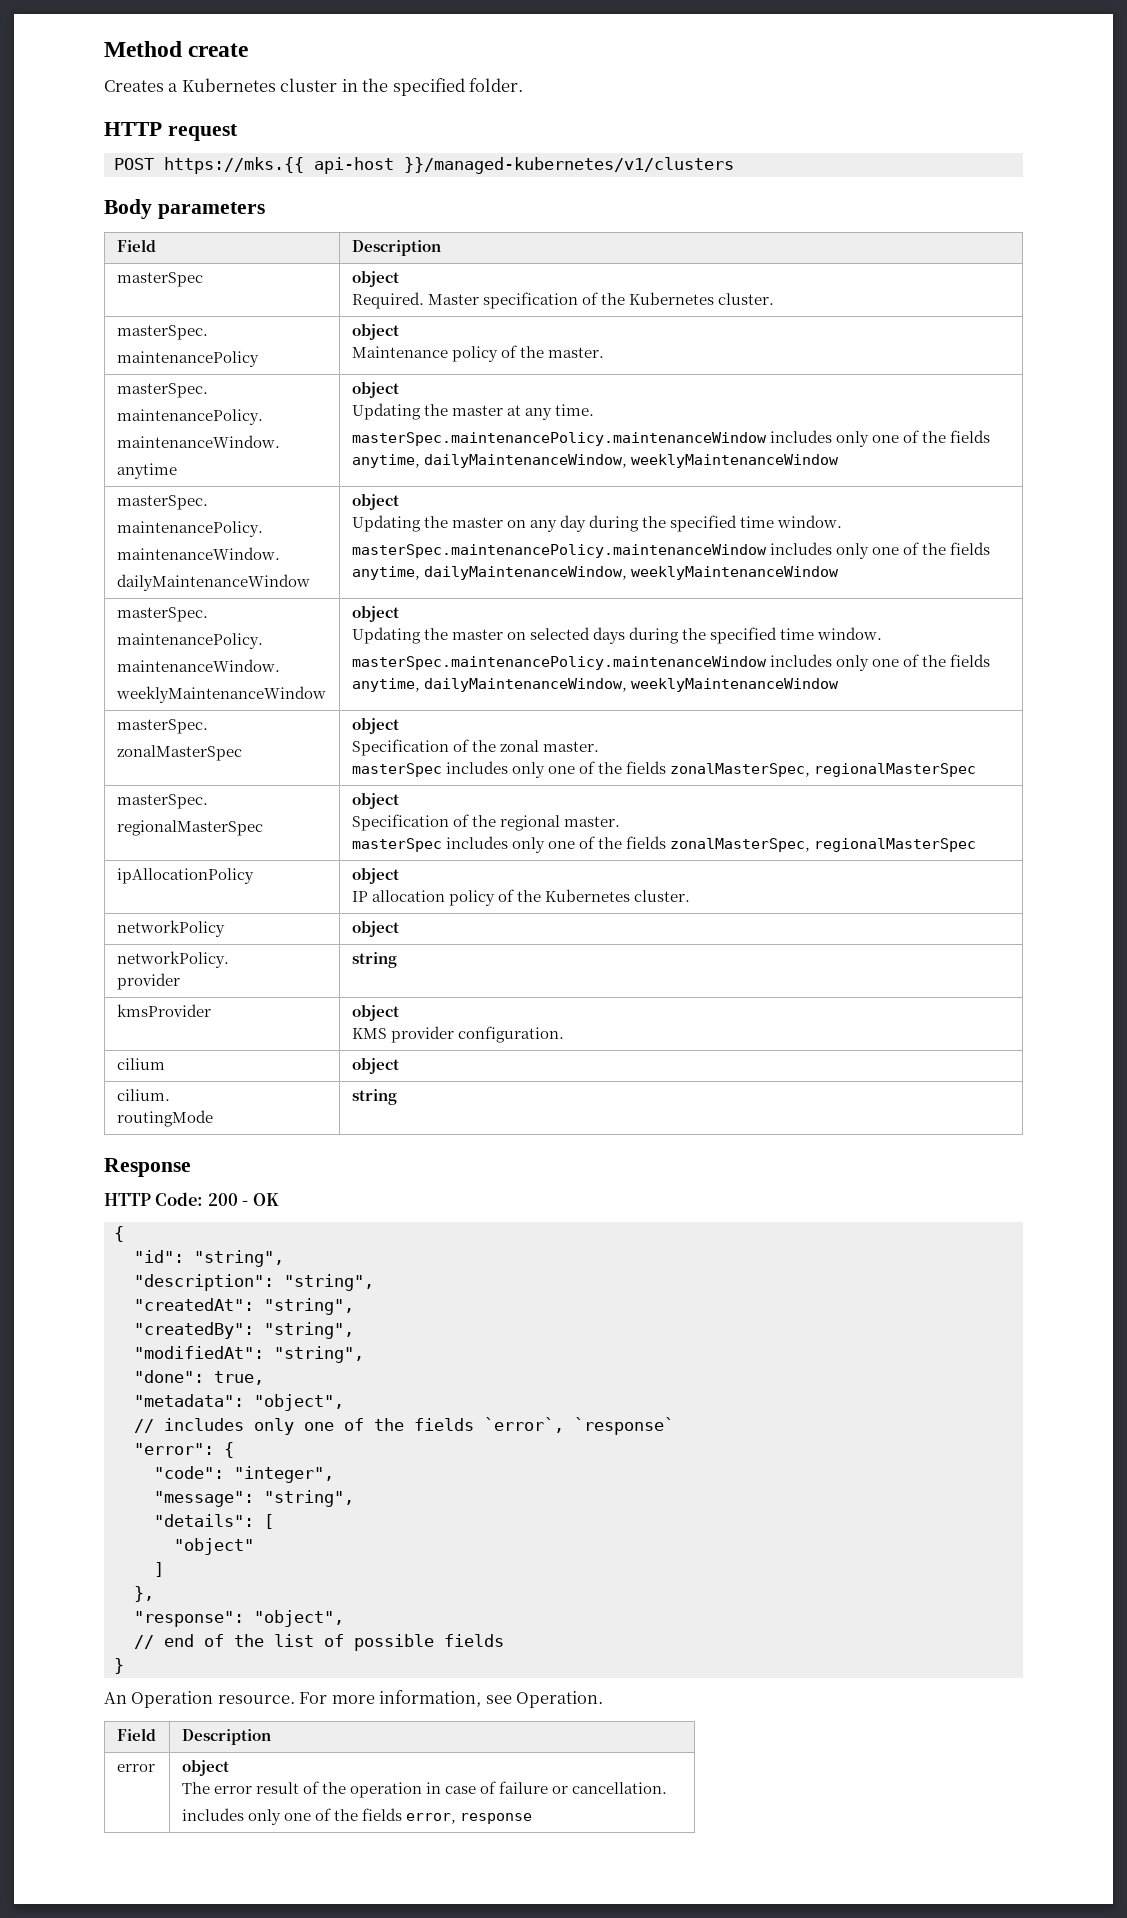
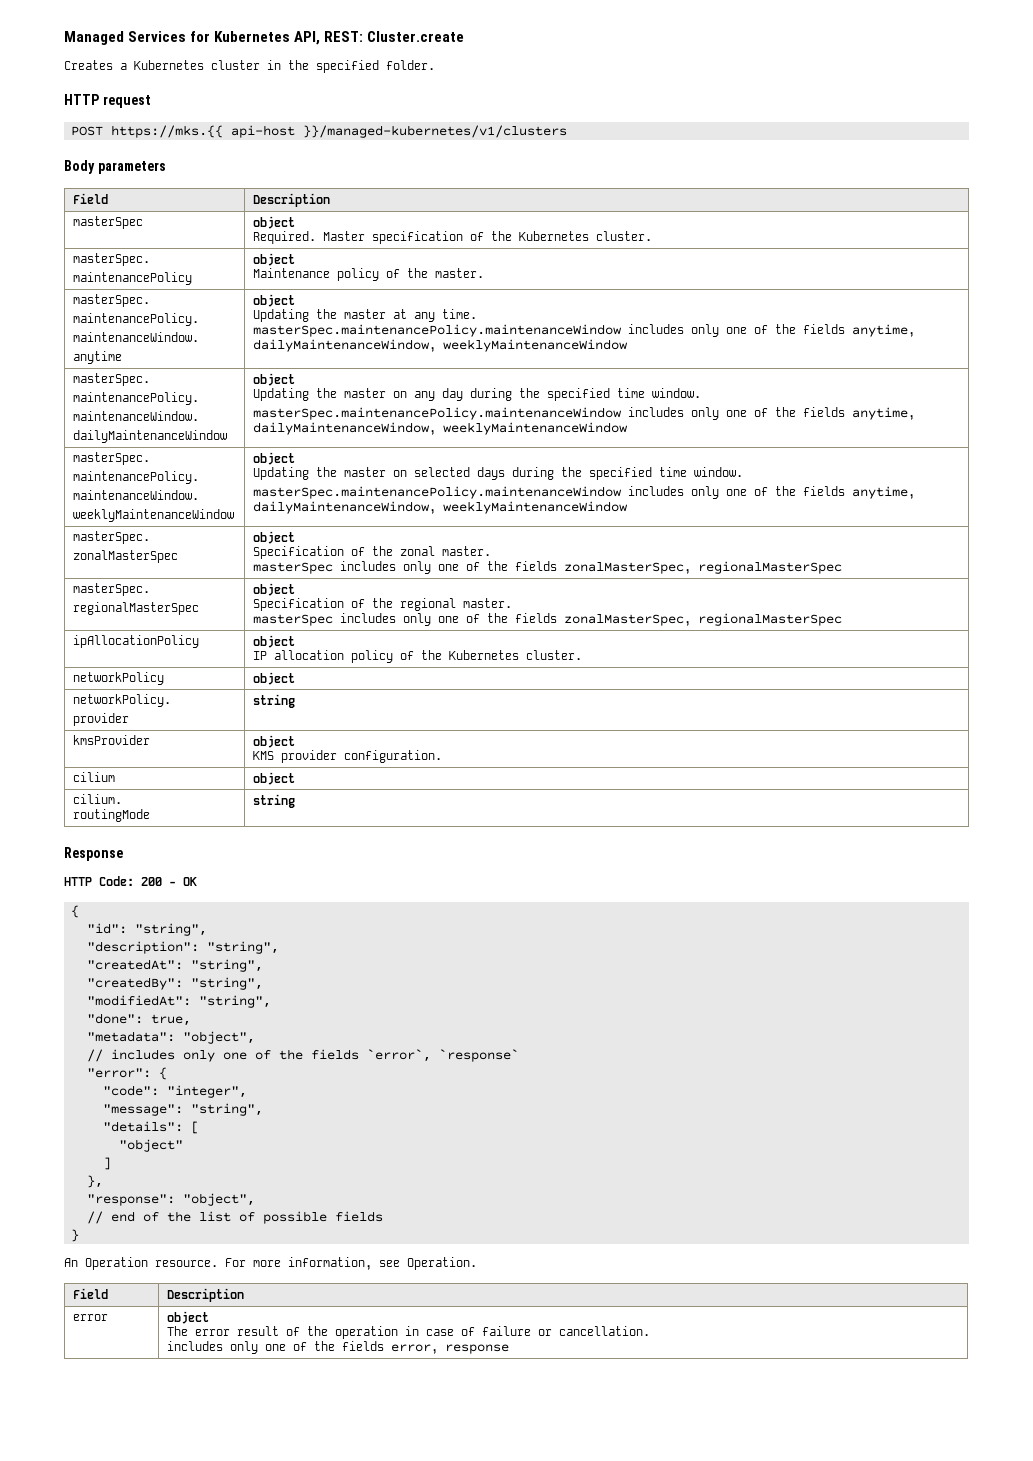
- Method create
+ Managed Services for Kubernetes API, REST: Cluster.create

